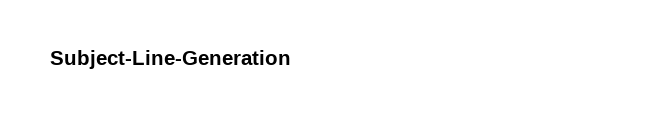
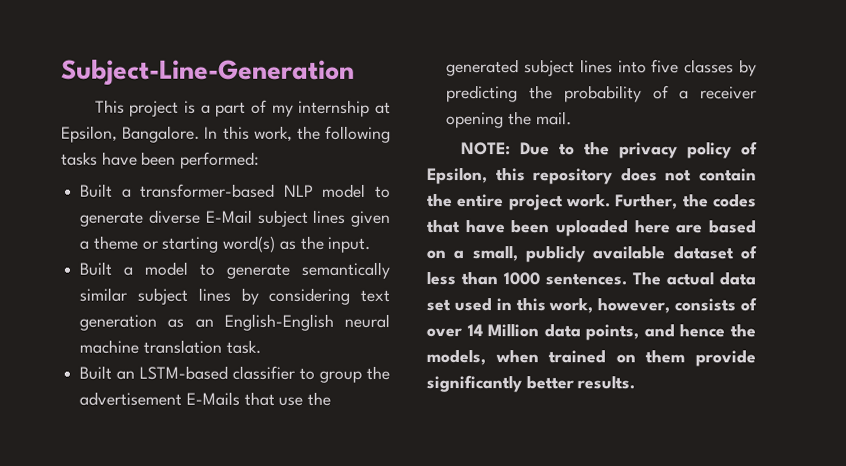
+ This project is a part of my internship at Epsilon, Bangalore. In this work, the following tasks have been performed:
+ Built a transformer-based NLP model to generate diverse E-Mail subject lines given a theme or starting word(s) as the input.
+ Built a model to generate semantically similar subject lines by considering text generation as an English-English neural machine translation task.
+ Built an LSTM-based classifier to group the advertisement E-Mails that use the generated subject lines into five classes by predicting the probability of a receiver opening the mail.
+ NOTE: Due to the privacy policy of Epsilon, this repository does not contain the entire project work. Further, the codes that have been uploaded here are based on a small, publicly available dataset of less than 1000 sentences. The actual data set used in this work, however, consists of over 14 Million data points, and hence the models, when trained on them provide significantly better results.

